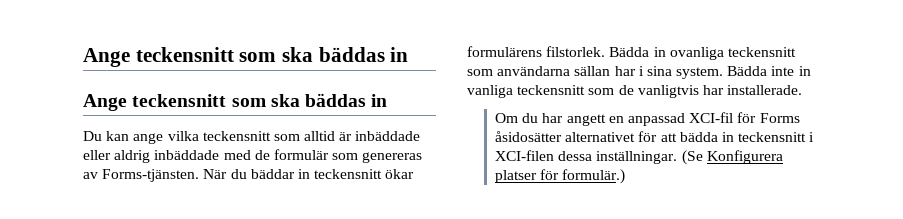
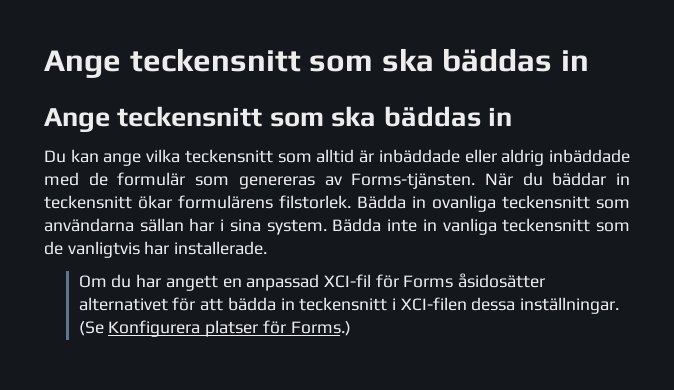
- (Se Konfigurera platser för formulär.)
+ (Se Konfigurera platser för Forms.)

